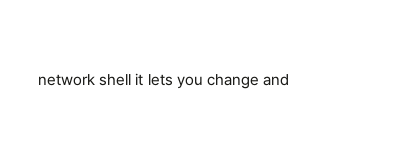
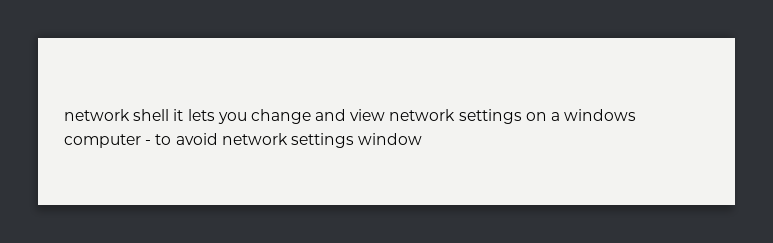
- network shell it lets you change and
+ network shell it lets you change and view network settings on a windows computer - to avoid network settings window

